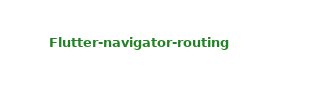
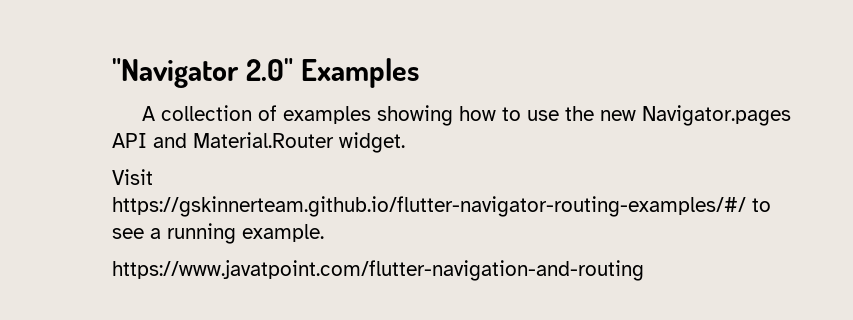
- Flutter-navigator-routing
+ "Navigator 2.0" Examples
+ A collection of examples showing how to use the new Navigator.pages API and Material.Router widget.
+ Visit https://gskinnerteam.github.io/flutter-navigator-routing-examples/#/ to see a running example.
+ https://www.javatpoint.com/flutter-navigation-and-routing

